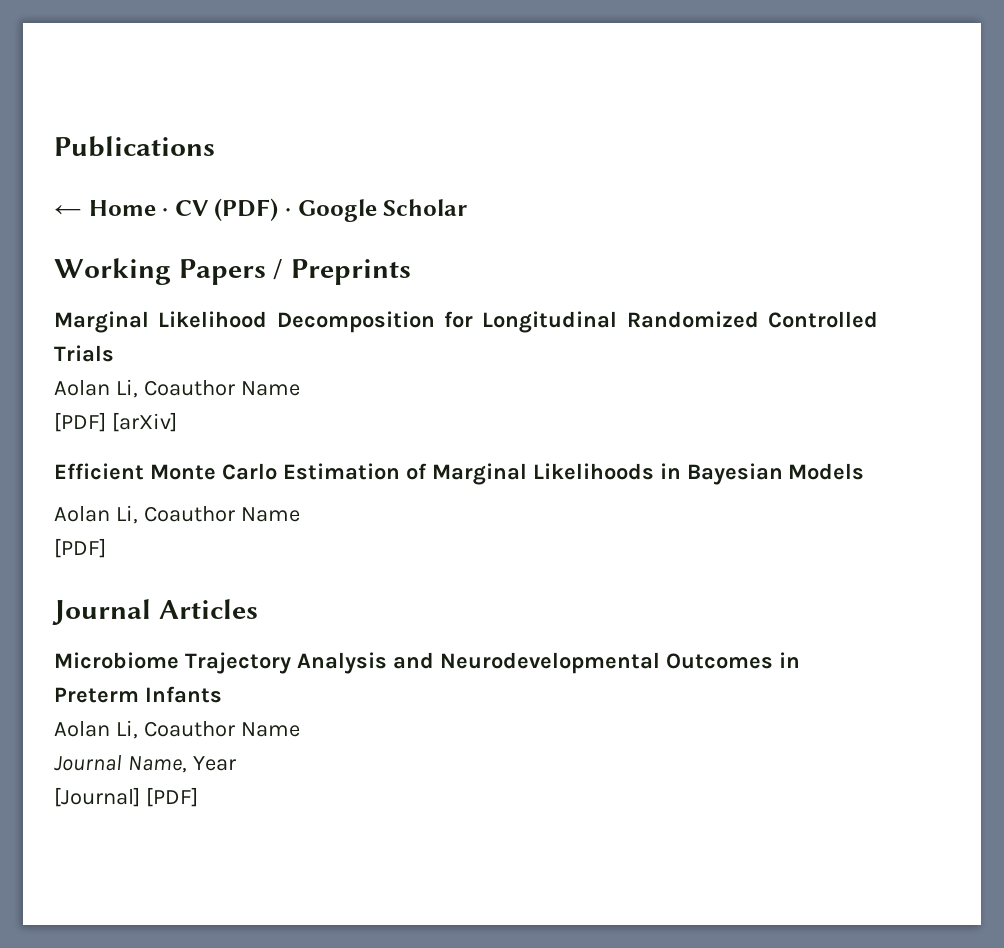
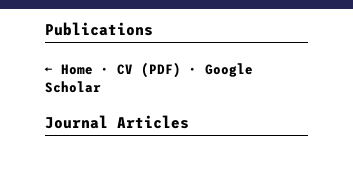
- Working Papers / Preprints
- Marginal Likelihood Decomposition for Longitudinal Randomized Controlled Trials
- Aolan Li, Coauthor Name
- [PDF] [arXiv]
- Efficient Monte Carlo Estimation of Marginal Likelihoods in Bayesian Models
- Aolan Li, Coauthor Name
- [PDF]
  Journal Articles
- Microbiome Trajectory Analysis and Neurodevelopmental Outcomes in Preterm Infants
- Aolan Li, Coauthor Name
- Journal Name, Year
- [Journal] [PDF]

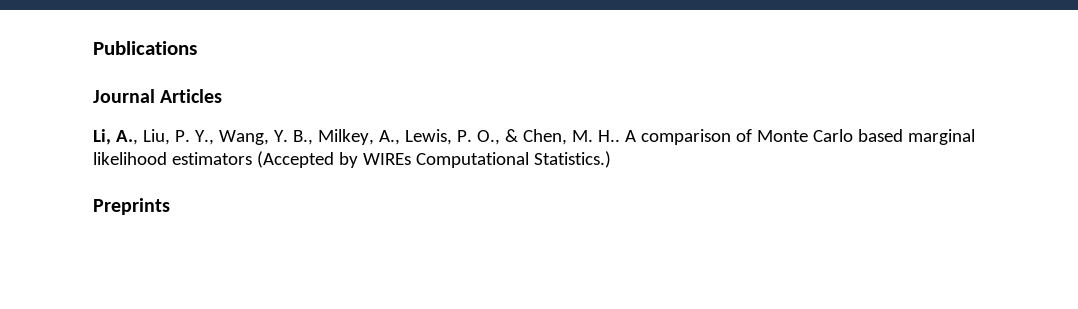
- ← Home · CV (PDF) · Google Scholar
  Journal Articles
+ Li, A., Liu, P. Y., Wang, Y. B., Milkey, A., Lewis, P. O., & Chen, M. H.. A comparison of Monte Carlo based marginal likelihood estimators (Accepted by WIREs Computational Statistics.)
+ Preprints

